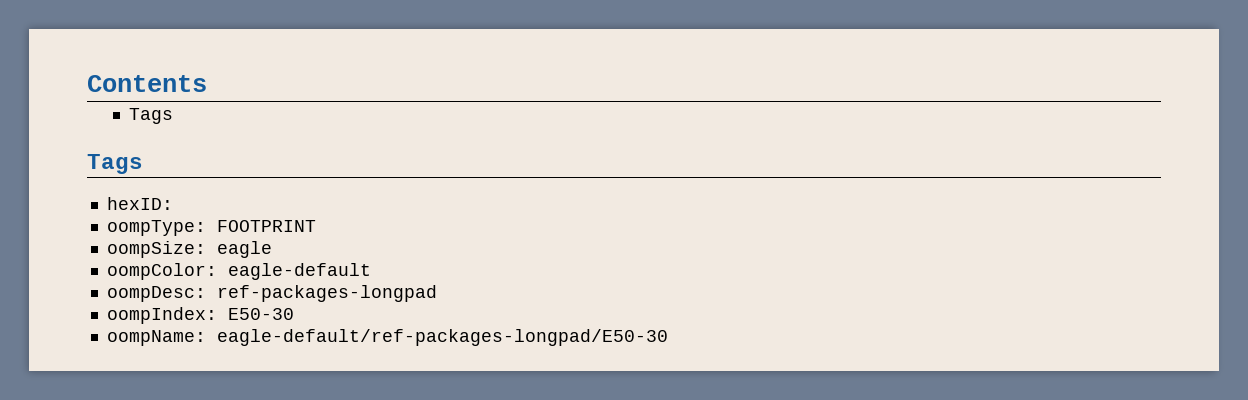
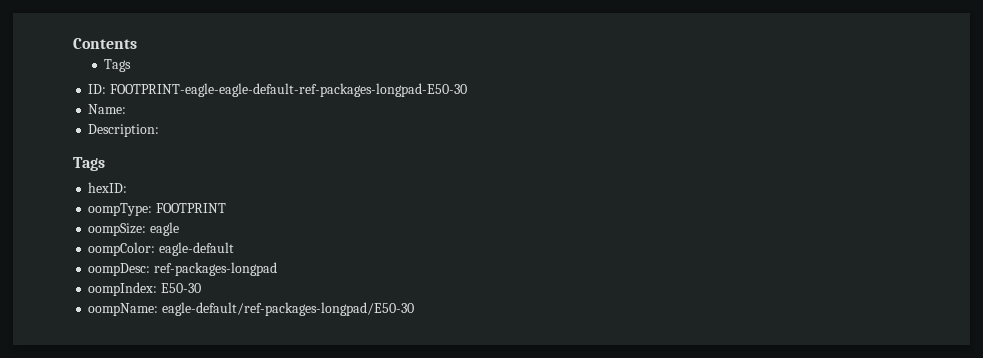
+ ID: FOOTPRINT-eagle-eagle-default-ref-packages-longpad-E50-30
+ Name:
+ Description:

